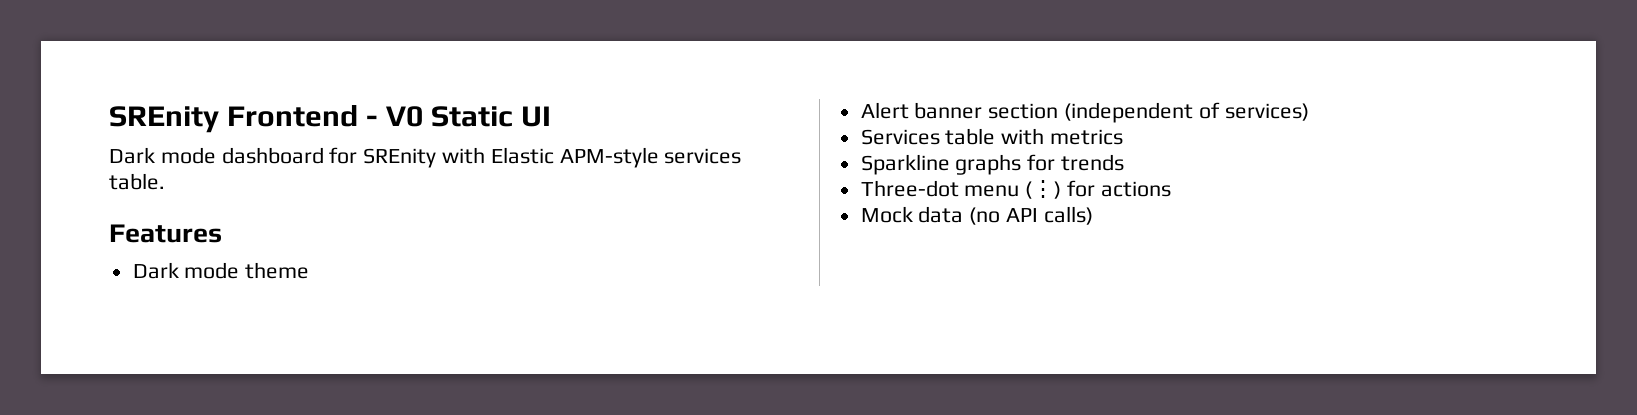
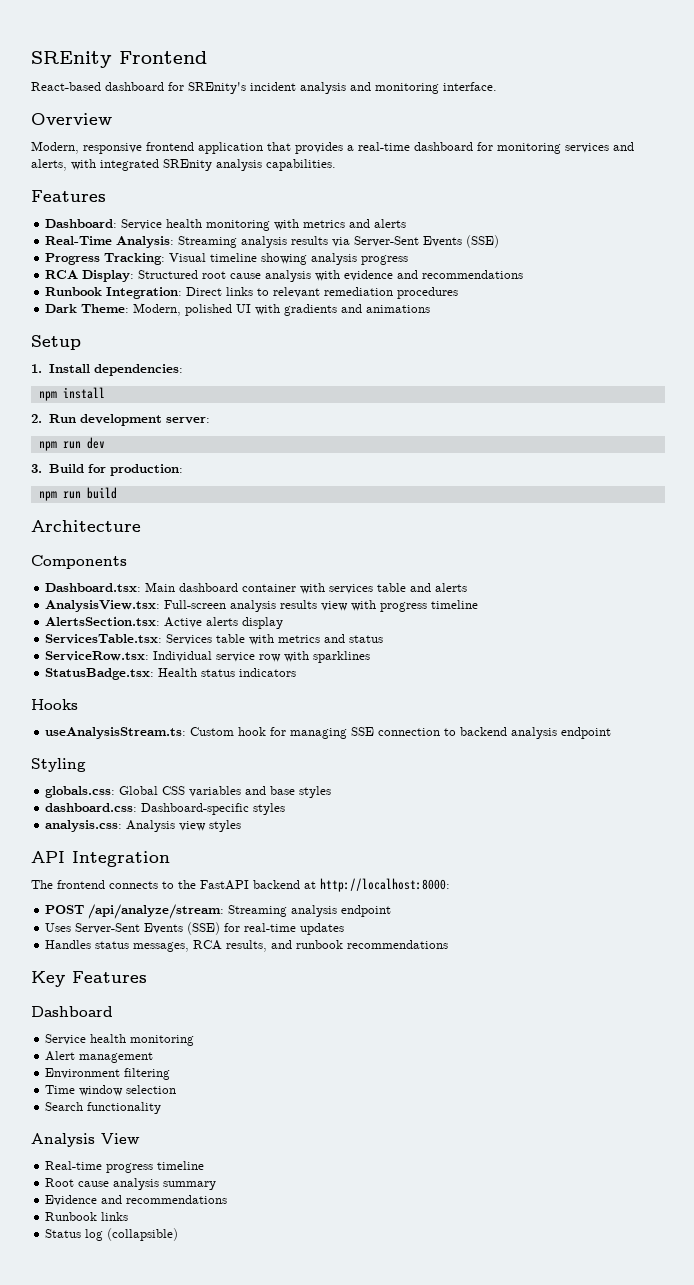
- SREnity Frontend - V0 Static UI
- Dark mode dashboard for SREnity with Elastic APM-style services table.
+ SREnity Frontend
+ React-based dashboard for SREnity's incident analysis and monitoring interface.
+ Overview
+ Modern, responsive frontend application that provides a real-time dashboard for monitoring services and alerts, with integrated SREnity analysis capabilities.
  Features
- Dark mode theme
- Alert banner section (independent of services)
- Services table with metrics
- Sparkline graphs for trends
- Three-dot menu (⋮) for actions
- Mock data (no API calls)
+ Dashboard: Service health monitoring with metrics and alerts
+ Real-Time Analysis: Streaming analysis results via Server-Sent Events (SSE)
+ Progress Tracking: Visual timeline showing analysis progress
+ RCA Display: Structured root cause analysis with evidence and recommendations
+ Runbook Integration: Direct links to relevant remediation procedures
+ Dark Theme: Modern, polished UI with gradients and animations
+ Setup
+ 1. Install dependencies:
+ npm install
+ 2. Run development server:
+ npm run dev
+ 3. Build for production:
+ npm run build
+ Architecture
+ Components
+ Dashboard.tsx: Main dashboard container with services table and alerts
+ AnalysisView.tsx: Full-screen analysis results view with progress timeline
+ AlertsSection.tsx: Active alerts display
+ ServicesTable.tsx: Services table with metrics and status
+ ServiceRow.tsx: Individual service row with sparklines
+ StatusBadge.tsx: Health status indicators
+ Hooks
+ useAnalysisStream.ts: Custom hook for managing SSE connection to backend analysis endpoint
+ Styling
+ globals.css: Global CSS variables and base styles
+ dashboard.css: Dashboard-specific styles
+ analysis.css: Analysis view styles
+ API Integration
+ The frontend connects to the FastAPI backend at http://localhost:8000:
+ POST /api/analyze/stream: Streaming analysis endpoint
+ Uses Server-Sent Events (SSE) for real-time updates
+ Handles status messages, RCA results, and runbook recommendations
+ Key Features
+ Dashboard
+ Service health monitoring
+ Alert management
+ Environment filtering
+ Time window selection
+ Search functionality
+ Analysis View
+ Real-time progress timeline
+ Root cause analysis summary
+ Evidence and recommendations
+ Runbook links
+ Status log (collapsible)

